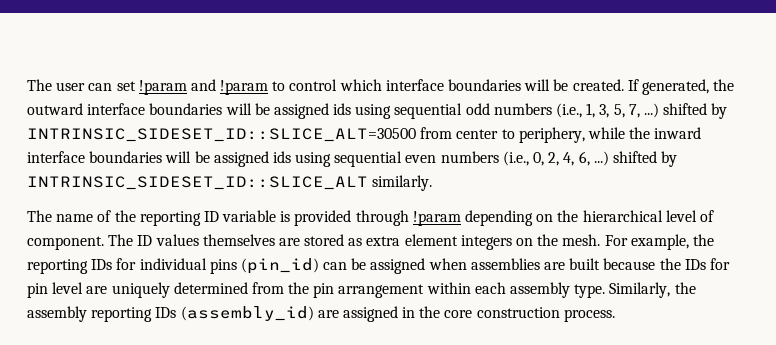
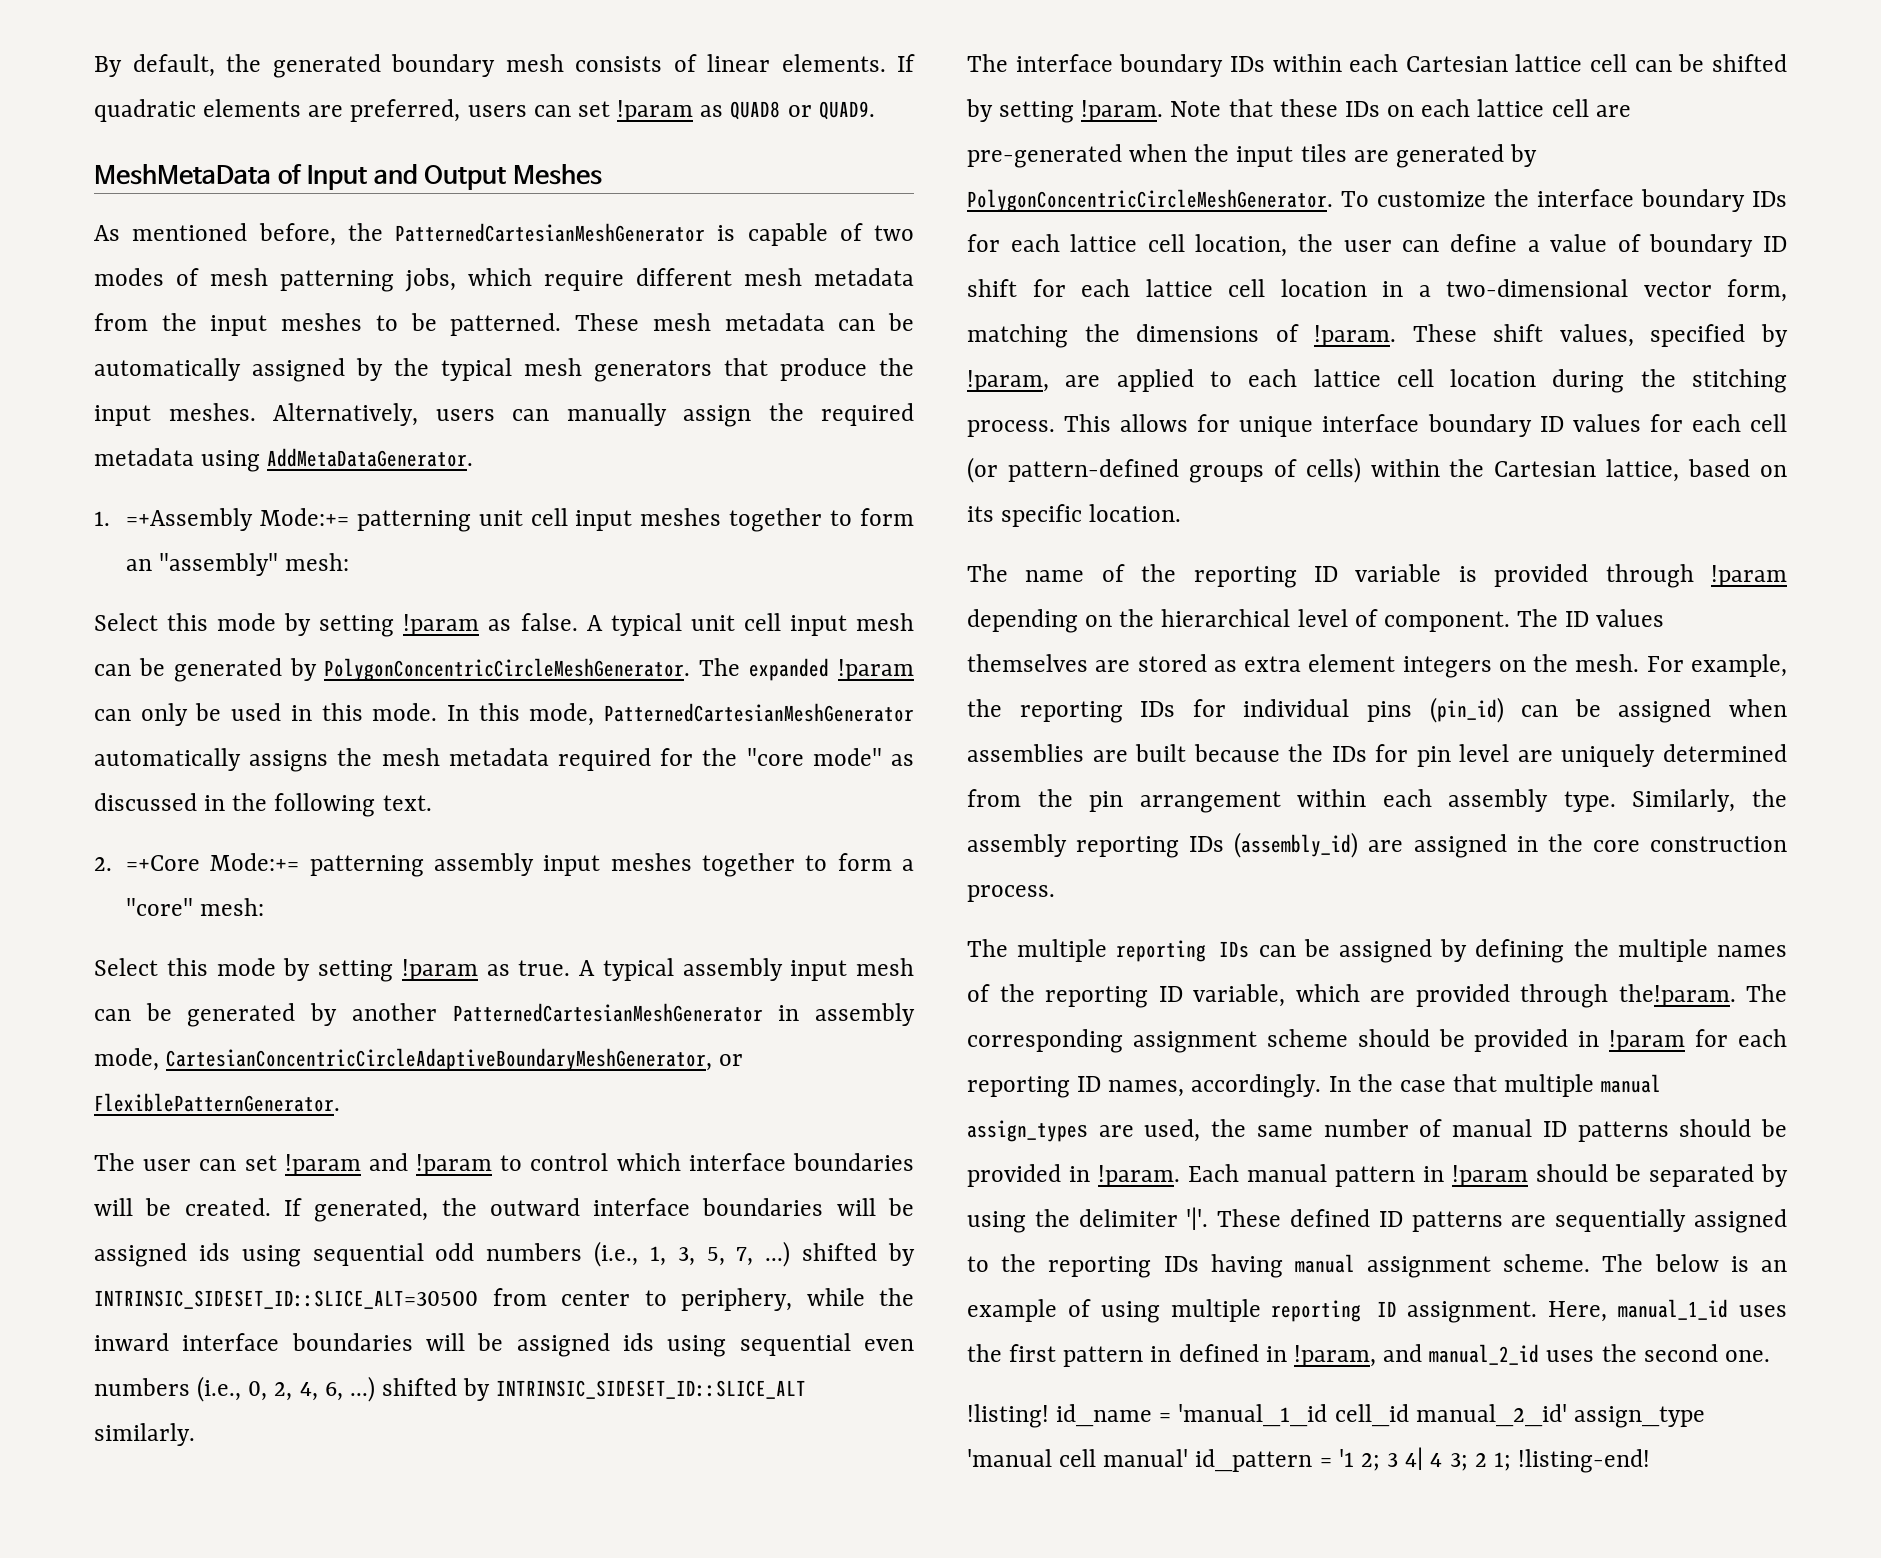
+ By default, the generated boundary mesh consists of linear elements. If quadratic elements are preferred, users can set !param as QUAD8 or QUAD9.
+ MeshMetaData of Input and Output Meshes
+ As mentioned before, the PatternedCartesianMeshGenerator is capable of two modes of mesh patterning jobs, which require different mesh metadata from the input meshes to be patterned. These mesh metadata can be automatically assigned by the typical mesh generators that produce the input meshes. Alternatively, users can manually assign the required metadata using AddMetaDataGenerator.
+ 1. =+Assembly Mode:+= patterning unit cell input meshes together to form an "assembly" mesh:
+ Select this mode by setting !param as false. A typical unit cell input mesh can be generated by PolygonConcentricCircleMeshGenerator. The expanded !param can only be used in this mode. In this mode, PatternedCartesianMeshGenerator automatically assigns the mesh metadata required for the "core mode" as discussed in the following text.
+ 2. =+Core Mode:+= patterning assembly input meshes together to form a "core" mesh:
+ Select this mode by setting !param as true. A typical assembly input mesh can be generated by another PatternedCartesianMeshGenerator in assembly mode, CartesianConcentricCircleAdaptiveBoundaryMeshGenerator, or FlexiblePatternGenerator.
+ The interface boundary IDs within each Cartesian lattice cell can be shifted by setting !param. Note that these IDs on each lattice cell are pre-generated when the input tiles are generated by PolygonConcentricCircleMeshGenerator. To customize the interface boundary IDs for each lattice cell location, the user can define a value of boundary ID shift for each lattice cell location in a two-dimensional vector form, matching the dimensions of !param. These shift values, specified by !param, are applied to each lattice cell location during the stitching process. This allows for unique interface boundary ID values for each cell (or pattern-defined groups of cells) within the Cartesian lattice, based on its specific location.
+ The multiple reporting IDs can be assigned by defining the multiple names of the reporting ID variable, which are provided through the!param. The corresponding assignment scheme should be provided in !param for each reporting ID names, accordingly. In the case that multiple manual assign_types are used, the same number of manual ID patterns should be provided in !param. Each manual pattern in !param should be separated by using the delimiter '|'. These defined ID patterns are sequentially assigned to the reporting IDs having manual assignment scheme. The below is an example of using multiple reporting ID assignment. Here, manual_1_id uses the first pattern in defined in !param, and manual_2_id uses the second one.
+ !listing! id_name = 'manual_1_id cell_id manual_2_id' assign_type 'manual cell manual' id_pattern = '1 2; 3 4| 4 3; 2 1; !listing-end!

